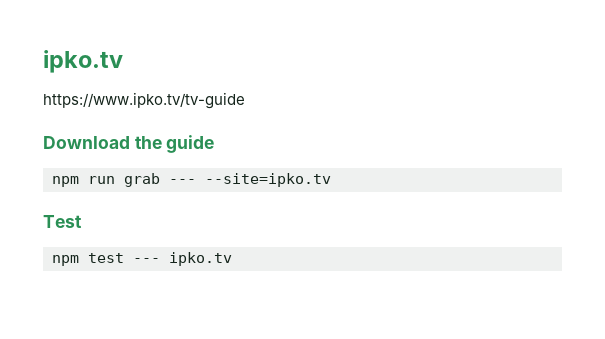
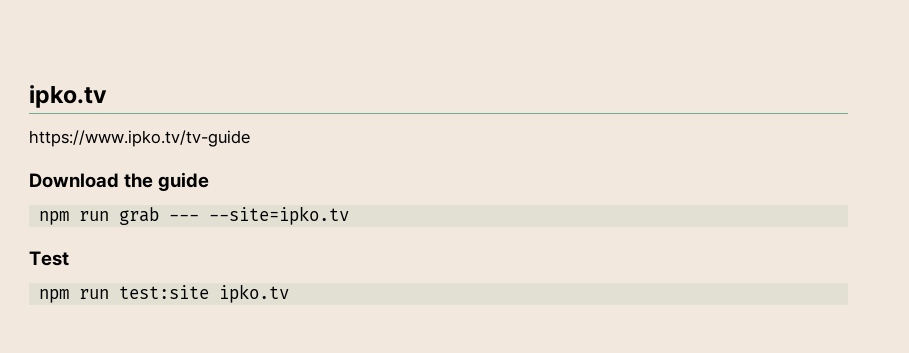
- npm test --- ipko.tv
+ npm run test:site ipko.tv

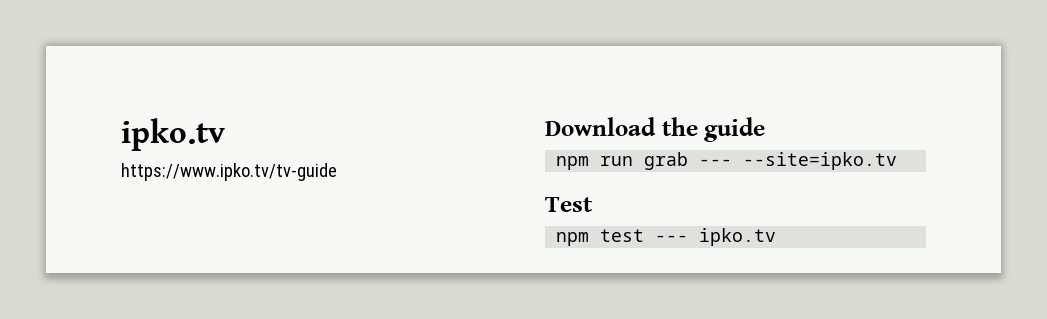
- npm run test:site ipko.tv
+ npm test --- ipko.tv

